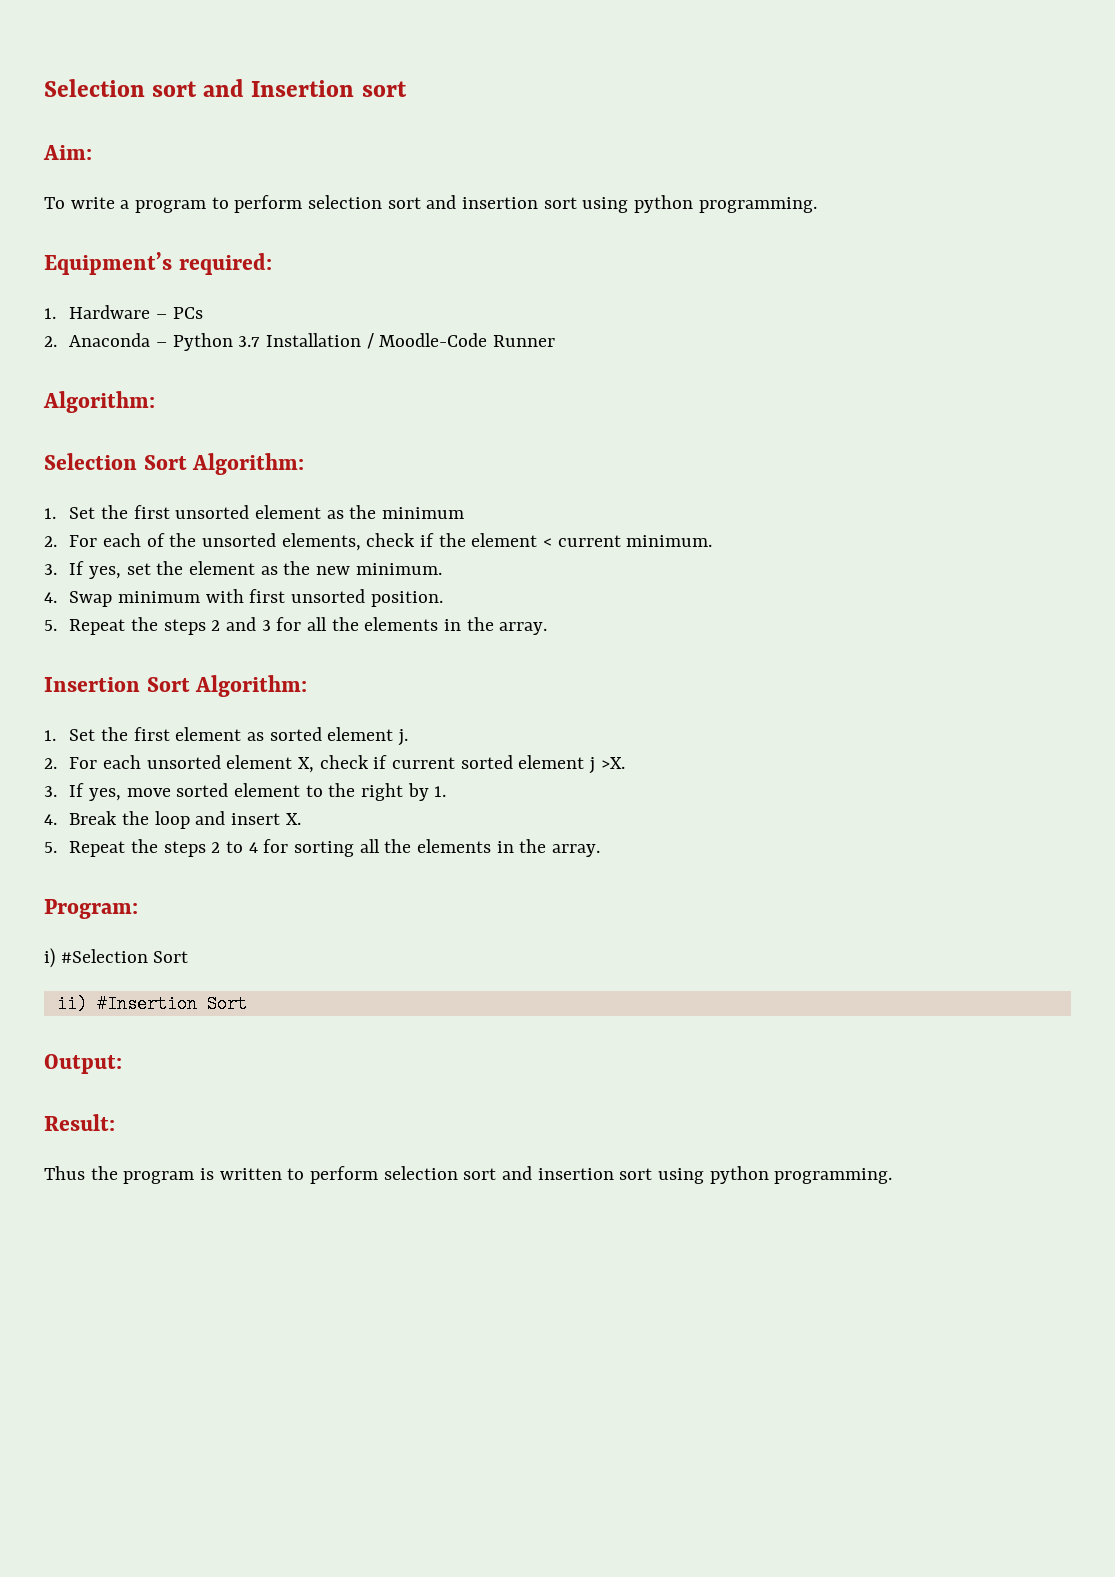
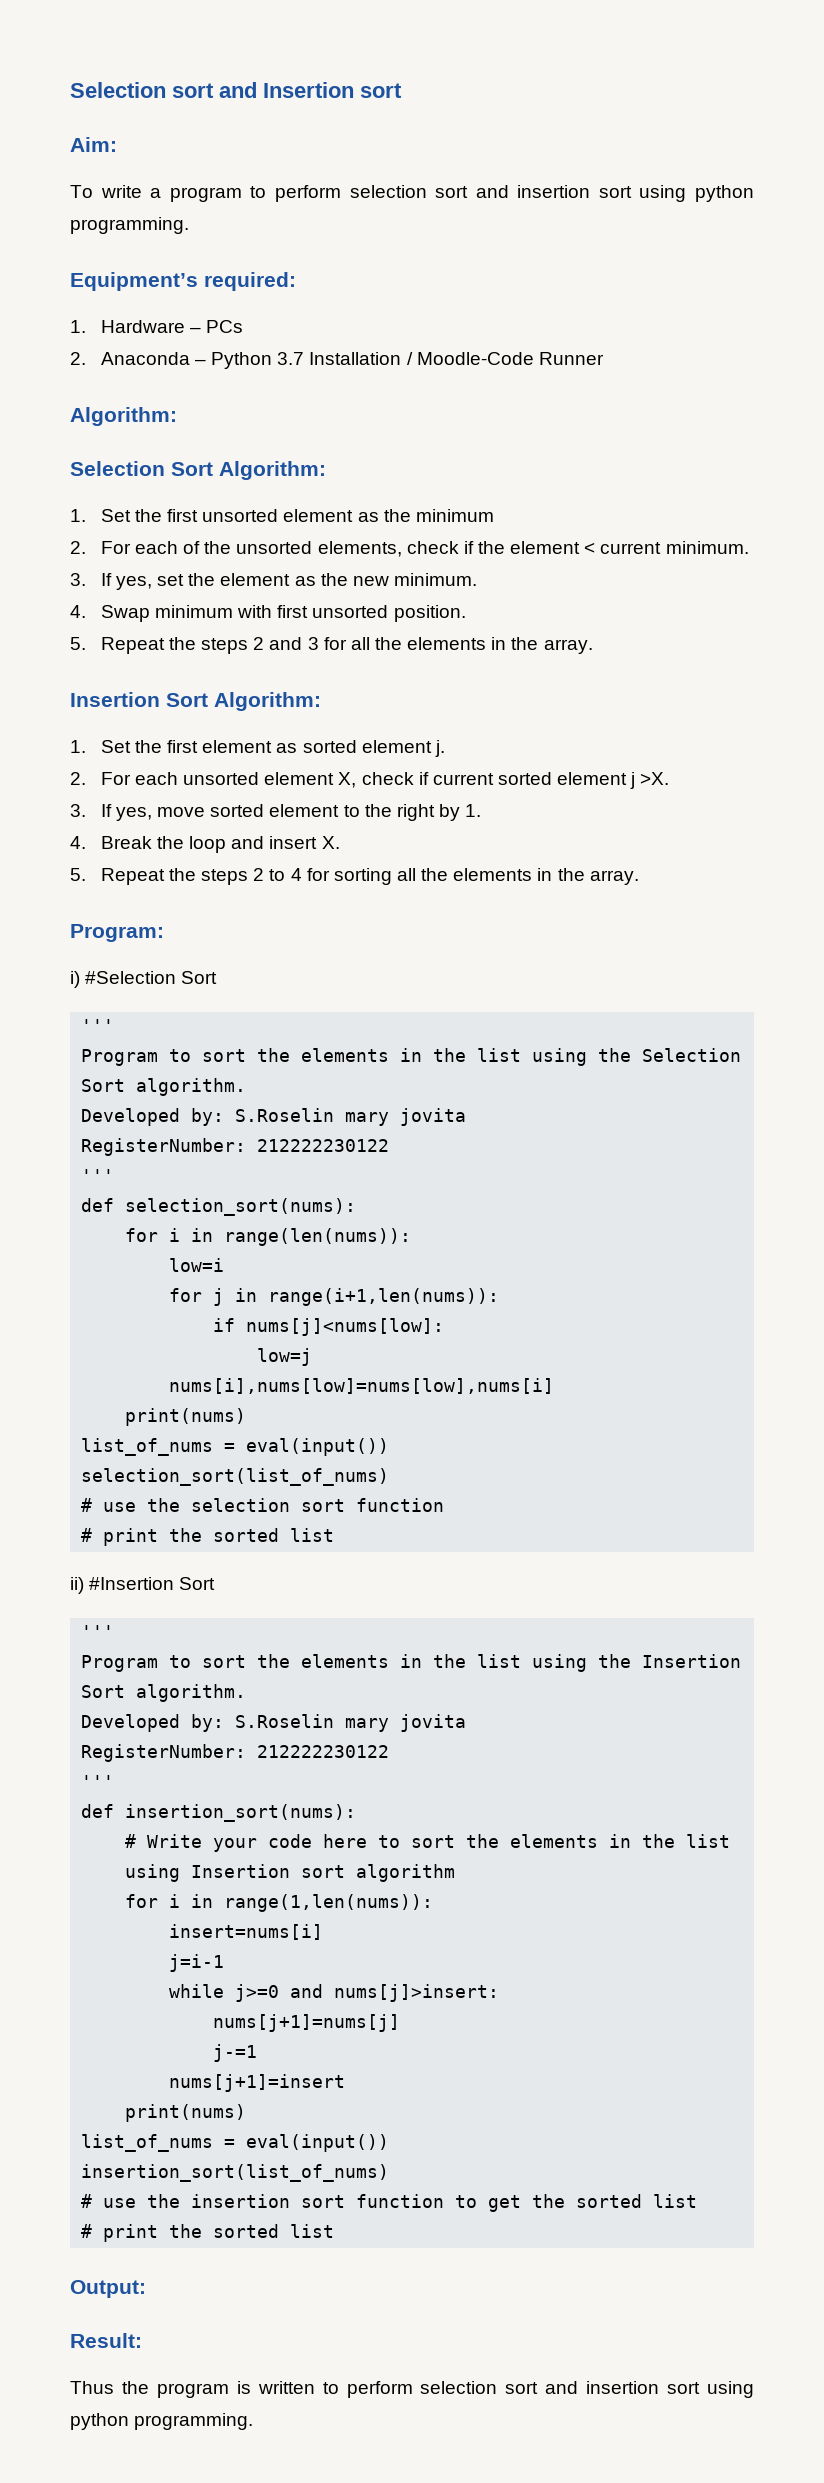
  i) #Selection Sort
+ '''
+ Program to sort the elements in the list using the Selection Sort algorithm.
+ Developed by: S.Roselin mary jovita
+ RegisterNumber: 212222230122
+ '''
+ def selection_sort(nums):
+ for i in range(len(nums)):
+ low=i
+ for j in range(i+1,len(nums)):
+ if nums[j]<nums[low]:
+ low=j
+ nums[i],nums[low]=nums[low],nums[i]
+ print(nums)
+ list_of_nums = eval(input())
+ selection_sort(list_of_nums)
+ # use the selection sort function
+ # print the sorted list
  ii) #Insertion Sort
+ '''
+ Program to sort the elements in the list using the Insertion Sort algorithm.
+ Developed by: S.Roselin mary jovita
+ RegisterNumber: 212222230122
+ '''
+ def insertion_sort(nums):
+ # Write your code here to sort the elements in the list using Insertion sort algorithm
+ for i in range(1,len(nums)):
+ insert=nums[i]
+ j=i-1
+ while j>=0 and nums[j]>insert:
+ nums[j+1]=nums[j]
+ j-=1
+ nums[j+1]=insert
+ print(nums)
+ list_of_nums = eval(input())
+ insertion_sort(list_of_nums)
+ # use the insertion sort function to get the sorted list
+ # print the sorted list

